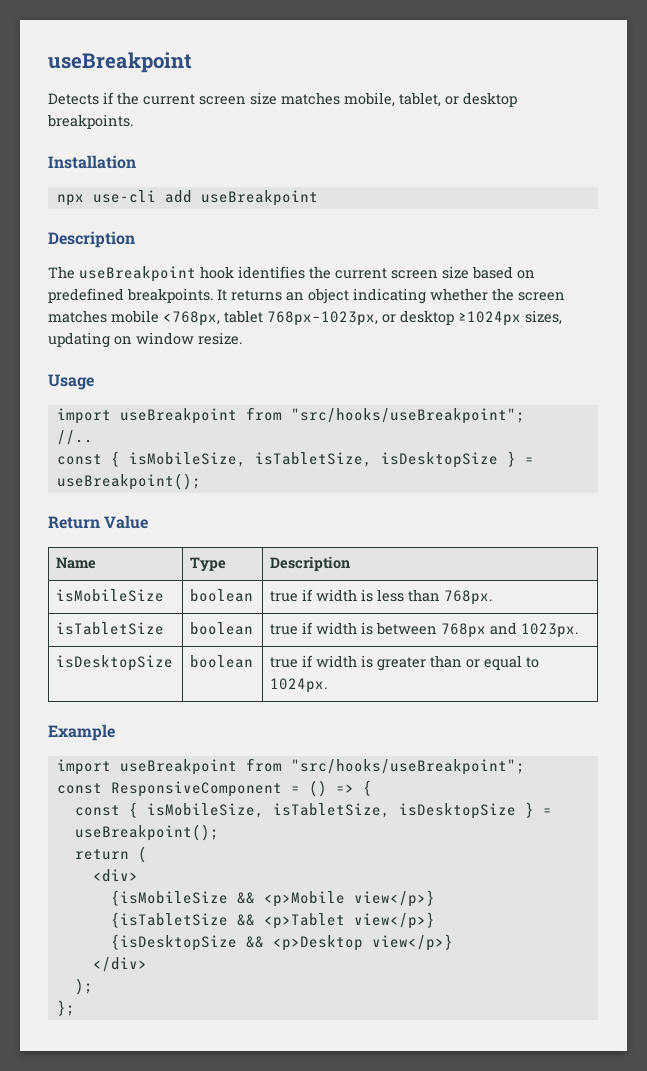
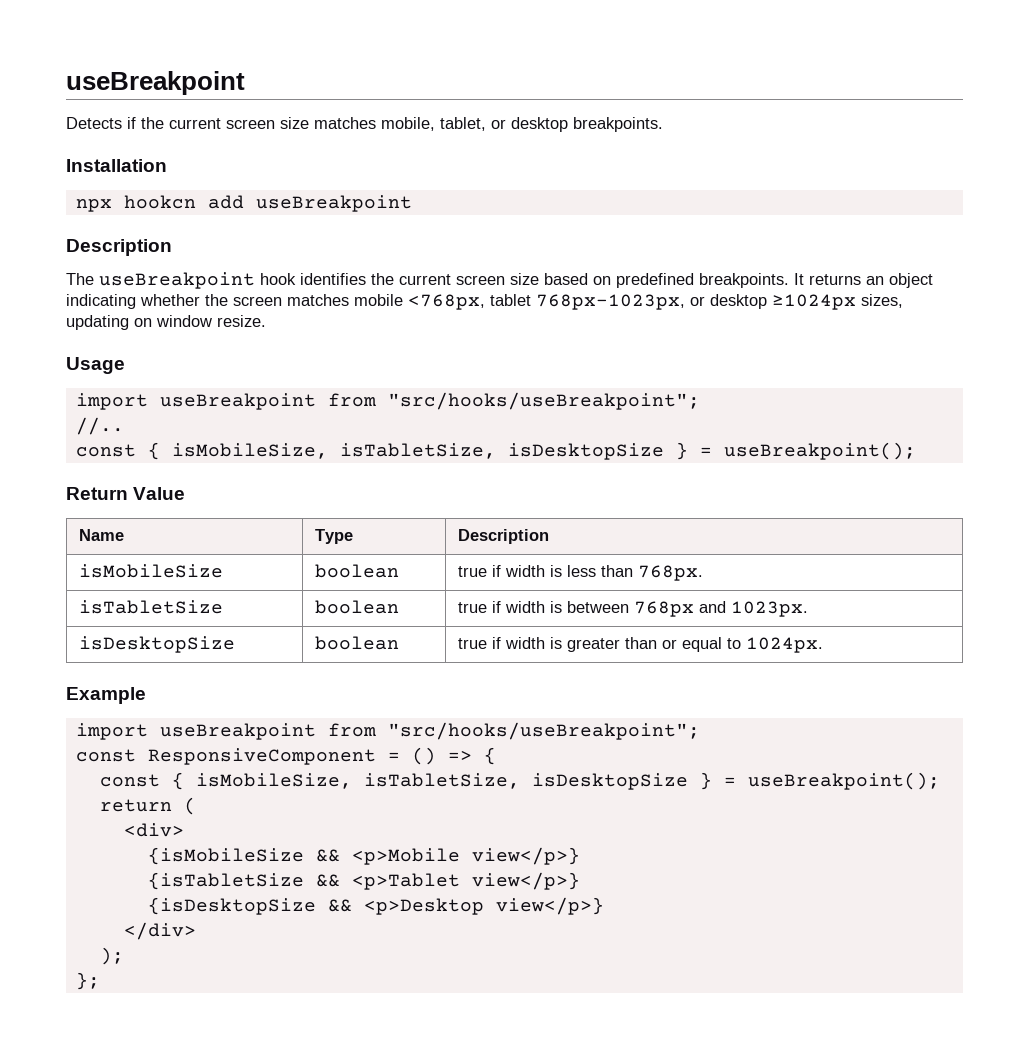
- npx use-cli add useBreakpoint
+ npx hookcn add useBreakpoint

